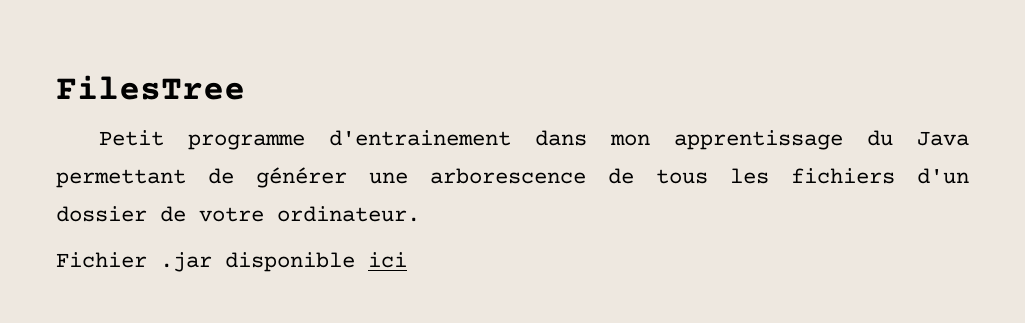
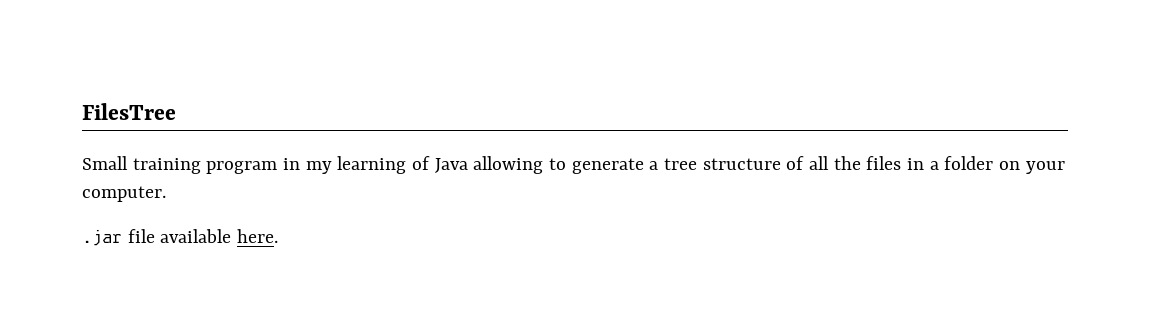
- Petit programme d'entrainement dans mon apprentissage du Java permettant de générer une arborescence de tous les fichiers d'un dossier de votre ordinateur.
- Fichier .jar disponible ici
+ Small training program in my learning of Java allowing to generate a tree structure of all the files in a folder on your computer.
+ .jar file available here.

